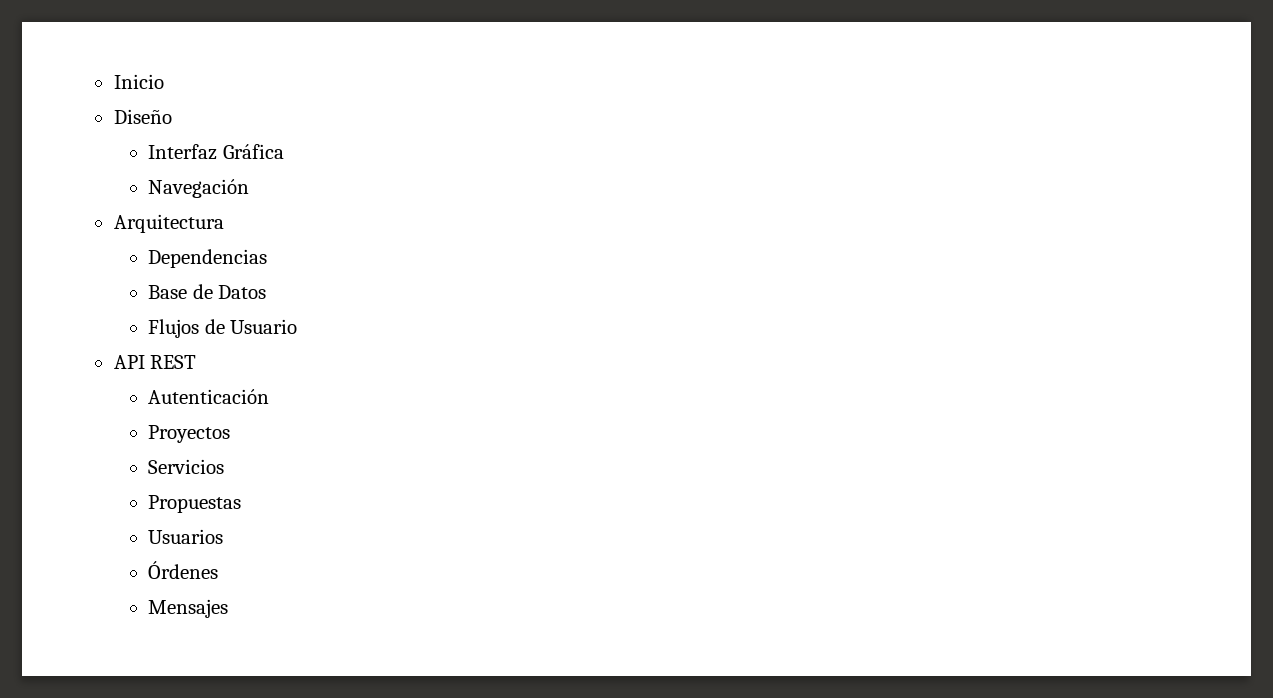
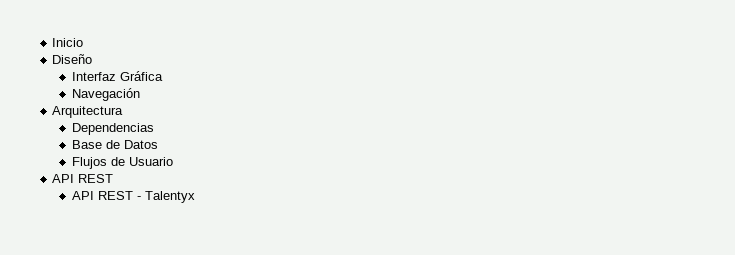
- Autenticación
- Proyectos
- Servicios
- Propuestas
- Usuarios
- Órdenes
- Mensajes
+ API REST - Talentyx

